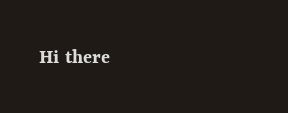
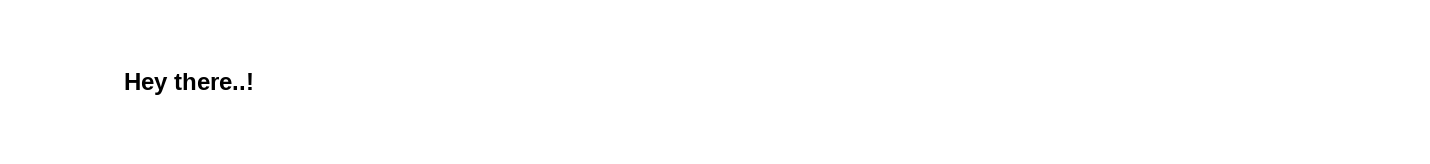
- Hi there
+ Hey there..!

